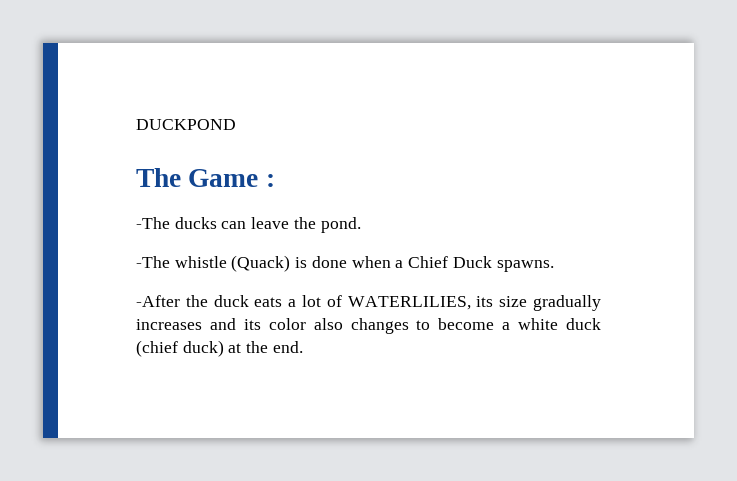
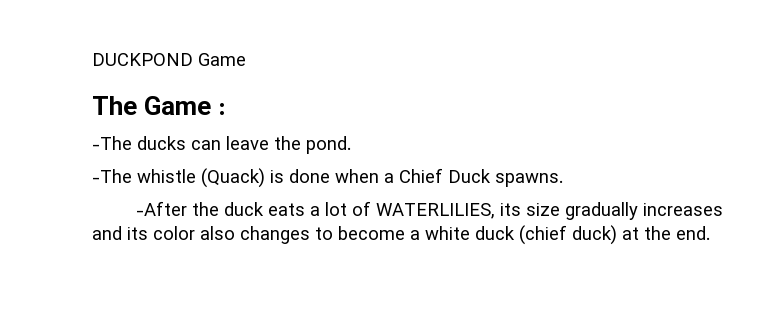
- DUCKPOND
+ DUCKPOND Game

